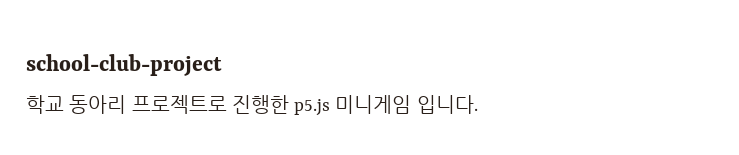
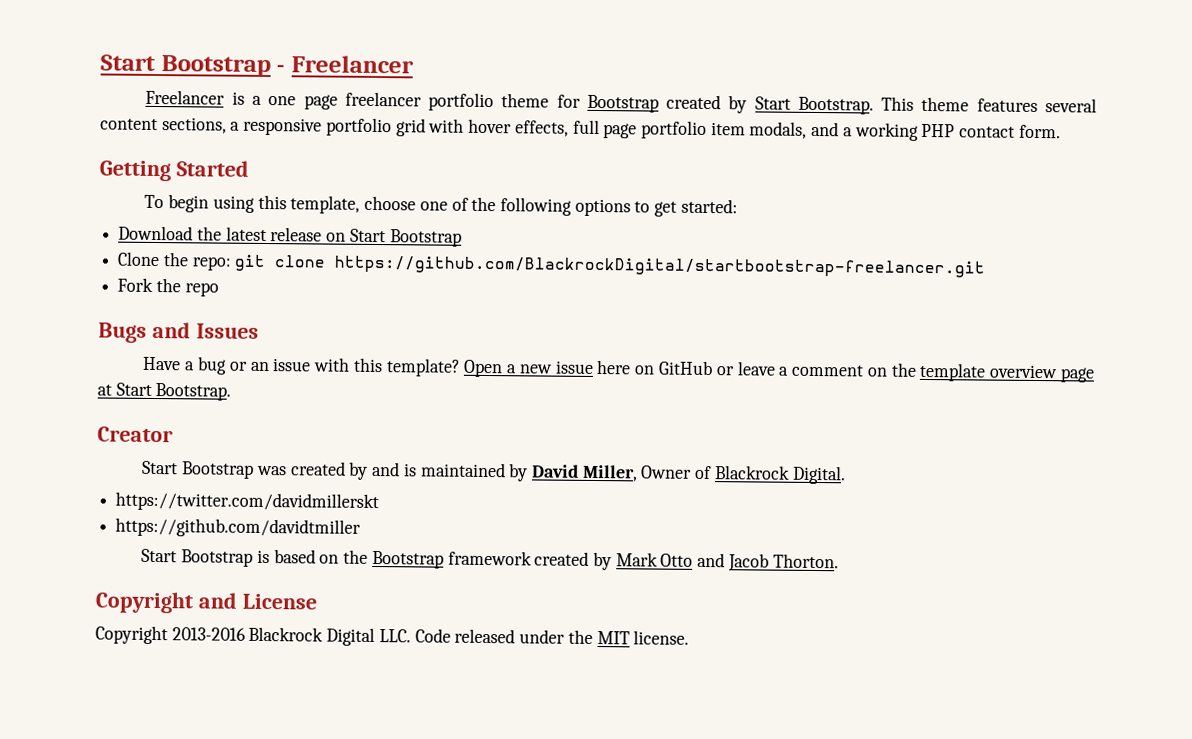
- school-club-project
- 학교 동아리 프로젝트로 진행한 p5.js 미니게임 입니다.
+ Start Bootstrap - Freelancer
+ Freelancer is a one page freelancer portfolio theme for Bootstrap created by Start Bootstrap. This theme features several content sections, a responsive portfolio grid with hover effects, full page portfolio item modals, and a working PHP contact form.
+ Getting Started
+ To begin using this template, choose one of the following options to get started:
+ Download the latest release on Start Bootstrap
+ Clone the repo: git clone https://github.com/BlackrockDigital/startbootstrap-freelancer.git
+ Fork the repo
+ Bugs and Issues
+ Have a bug or an issue with this template? Open a new issue here on GitHub or leave a comment on the template overview page at Start Bootstrap.
+ Creator
+ Start Bootstrap was created by and is maintained by David Miller, Owner of Blackrock Digital.
+ https://twitter.com/davidmillerskt
+ https://github.com/davidtmiller
+ Start Bootstrap is based on the Bootstrap framework created by Mark Otto and Jacob Thorton.
+ Copyright and License
+ Copyright 2013-2016 Blackrock Digital LLC. Code released under the MIT license.

